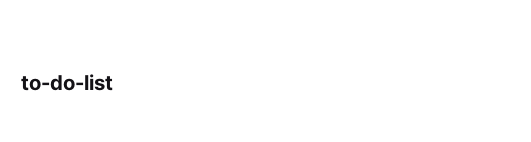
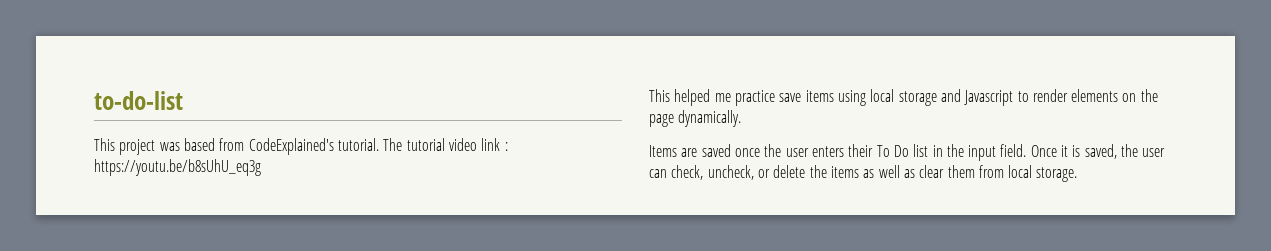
+ This project was based from CodeExplained's tutorial. The tutorial video link : https://youtu.be/b8sUhU_eq3g
+ This helped me practice save items using local storage and Javascript to render elements on the page dynamically.
+ Items are saved once the user enters their To Do list in the input field. Once it is saved, the user can check, uncheck, or delete the items as well as clear them from local storage.

